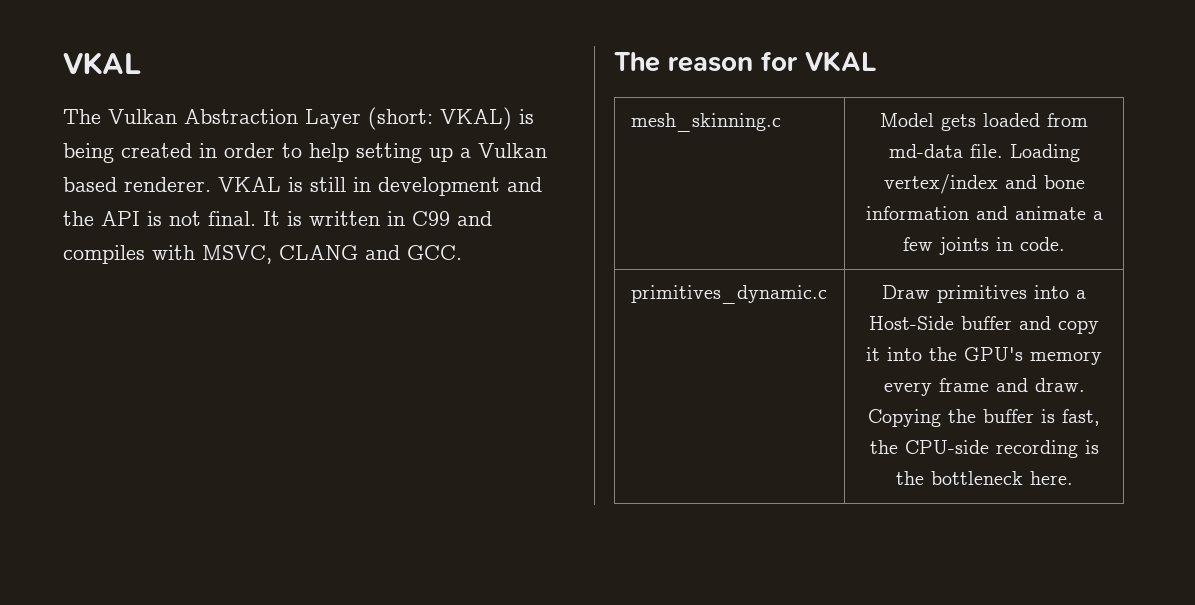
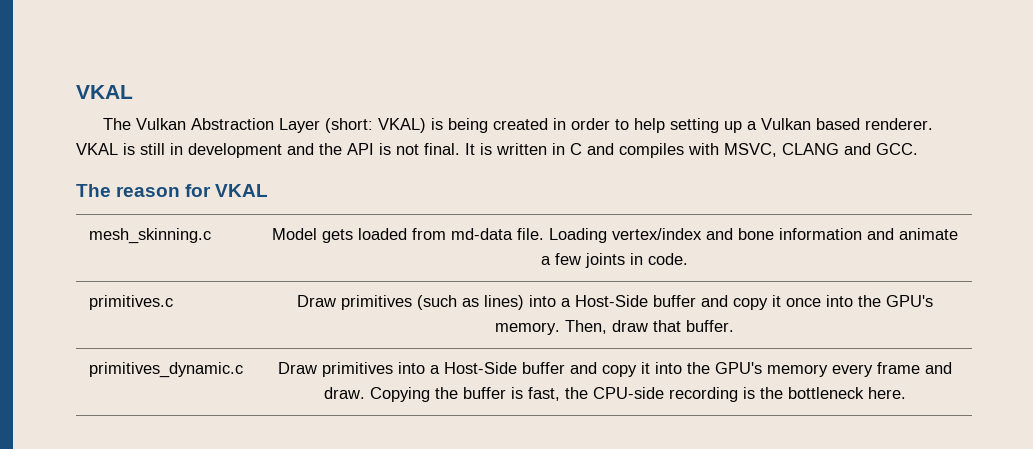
- It is written in C99 and compiles with MSVC, CLANG and GCC.
+ It is written in C and compiles with MSVC, CLANG and GCC.
+ primitives.c | Draw primitives (such as lines) into a Host-Side buffer and copy it once into the GPU's memory. Then, draw that buffer.

